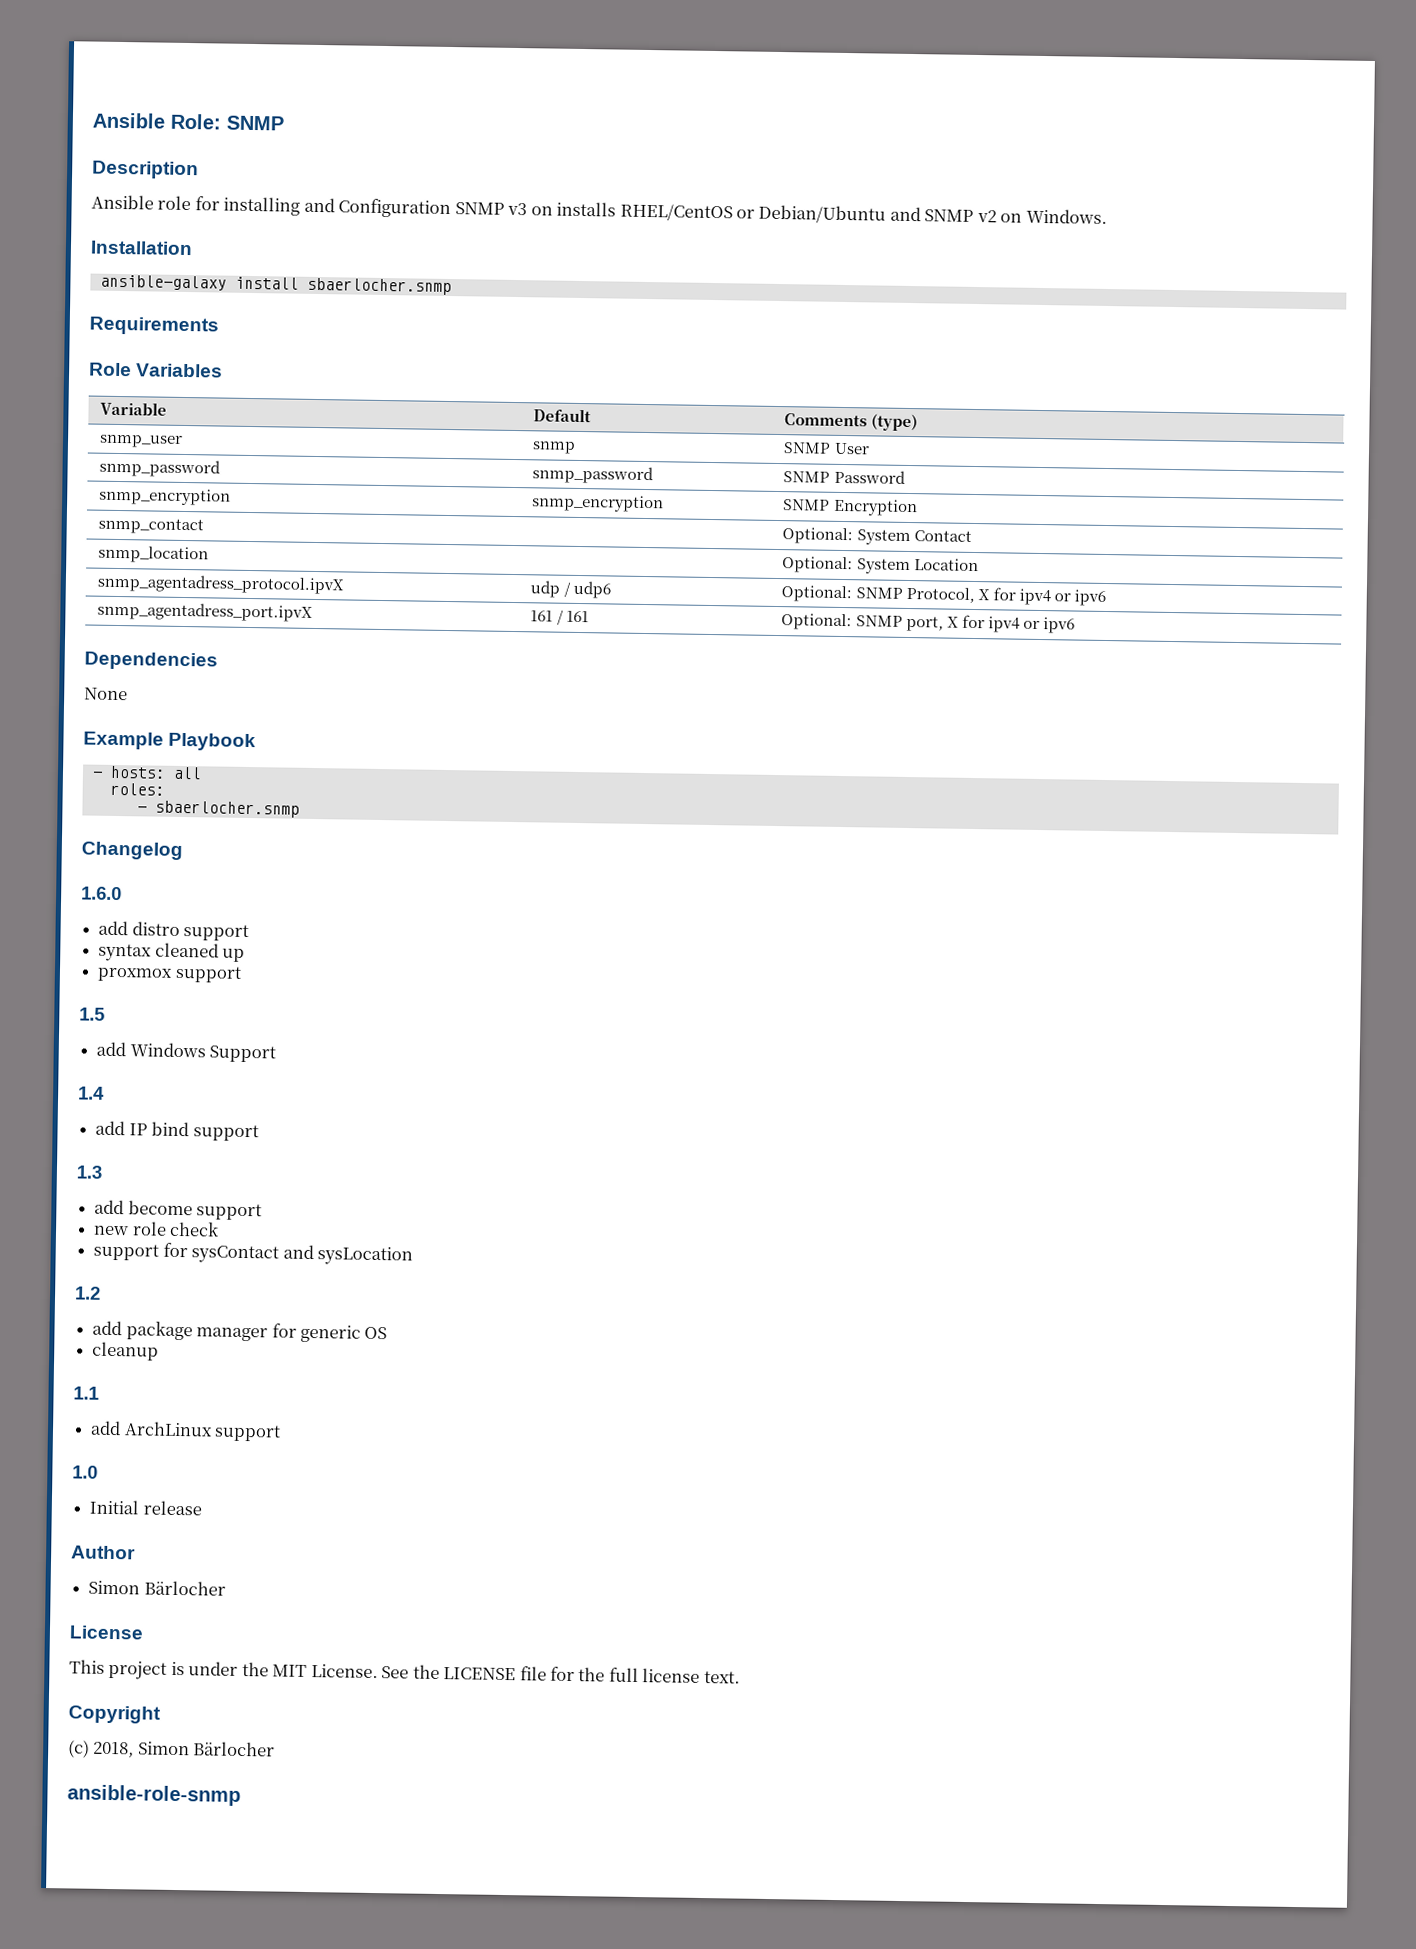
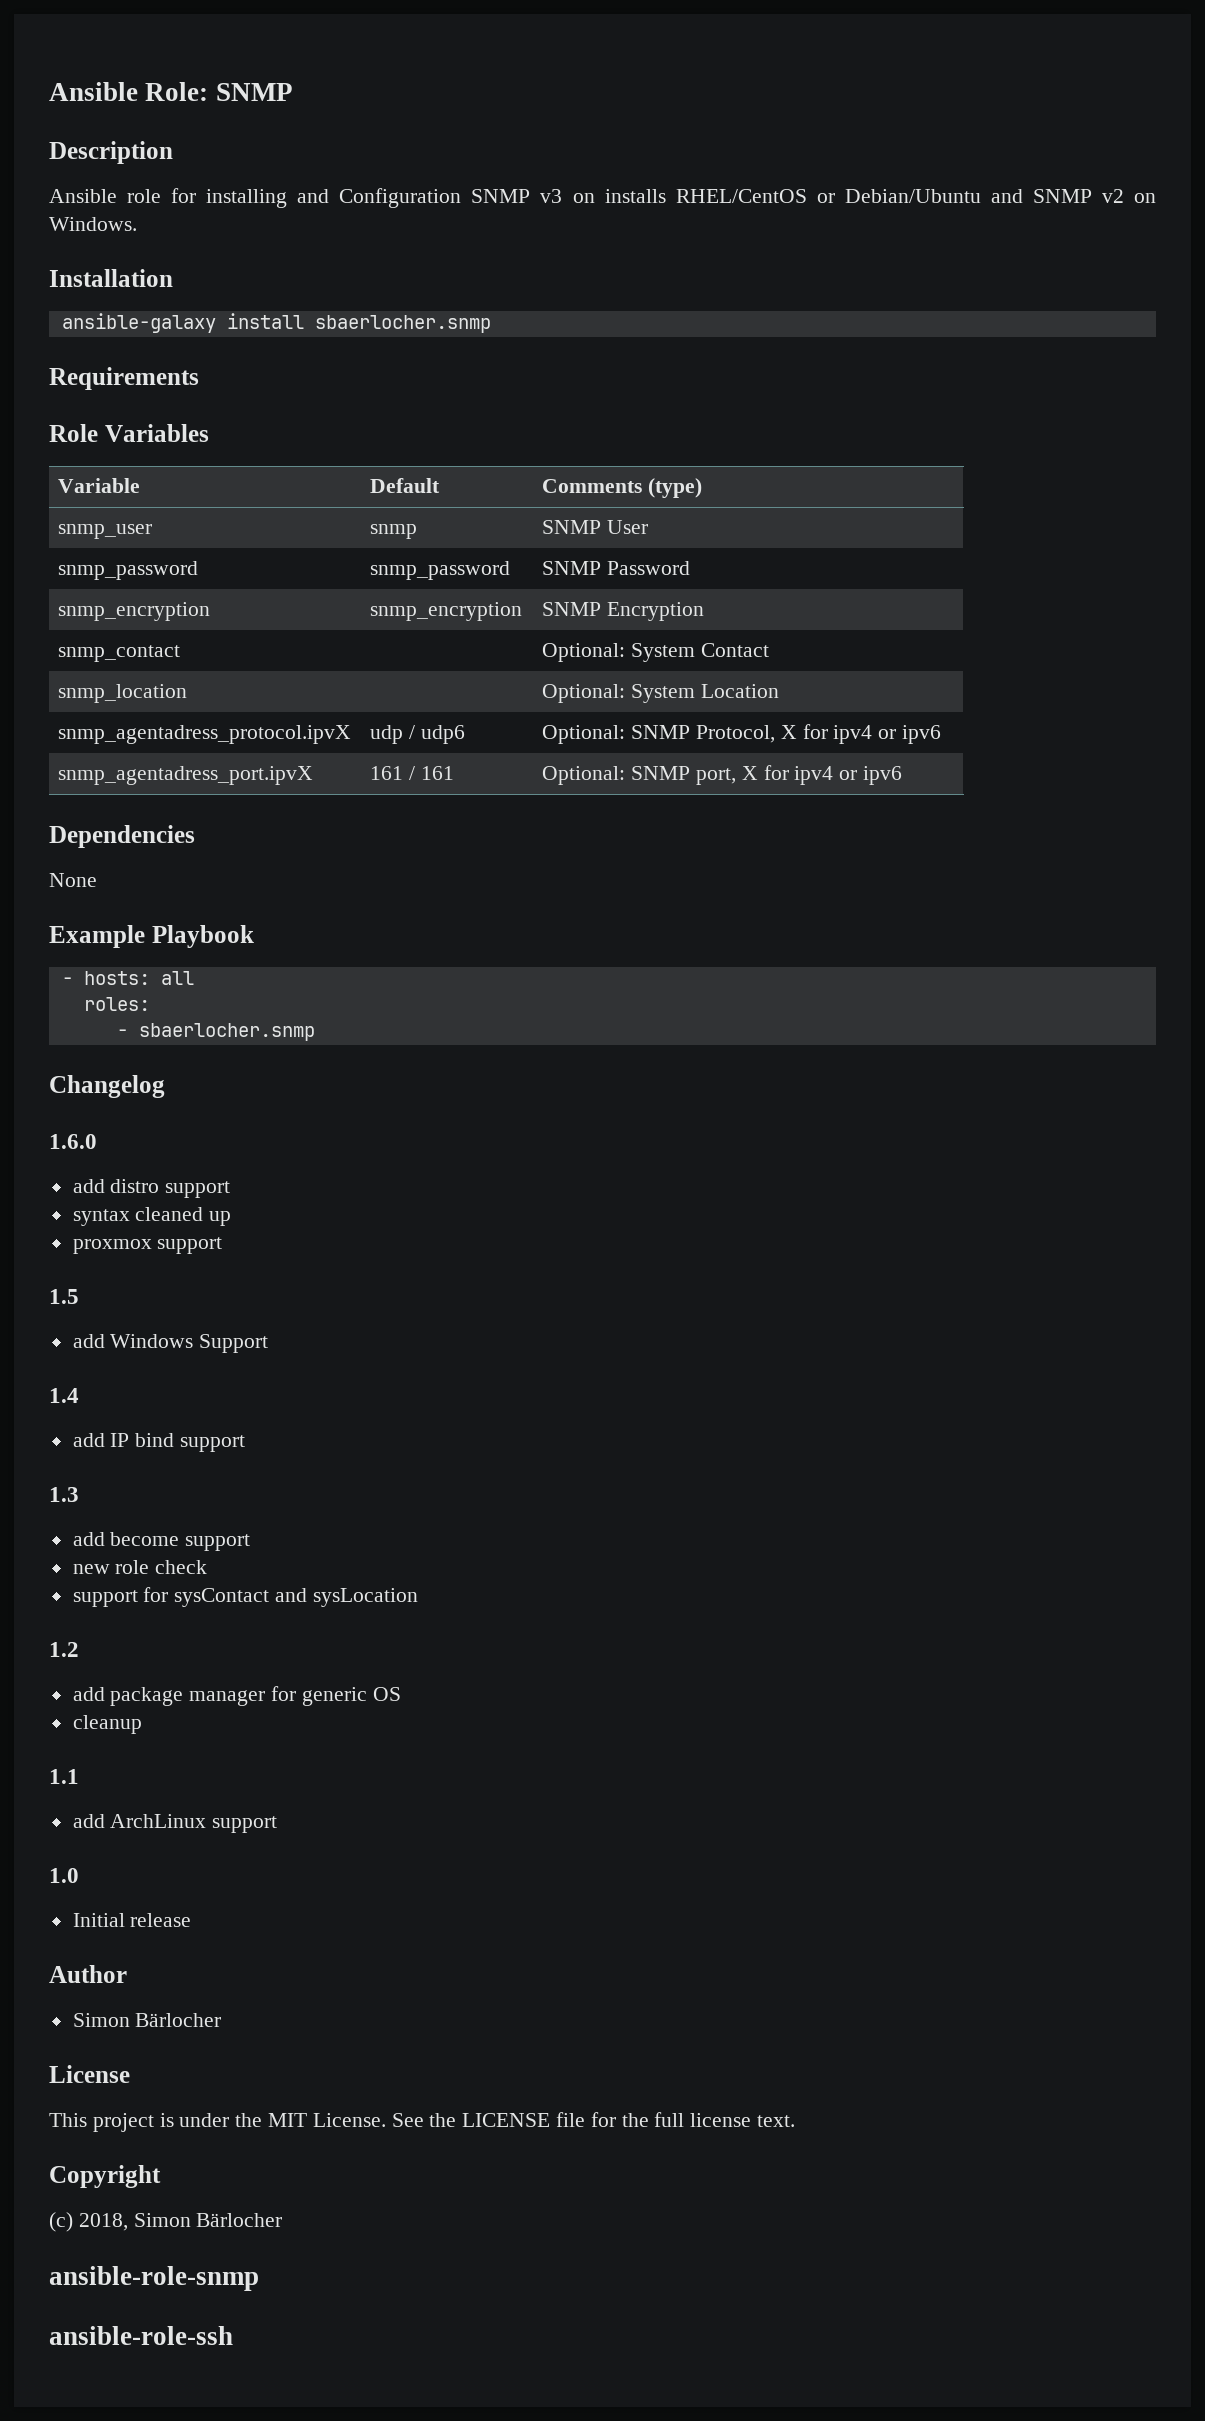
+ ansible-role-ssh

